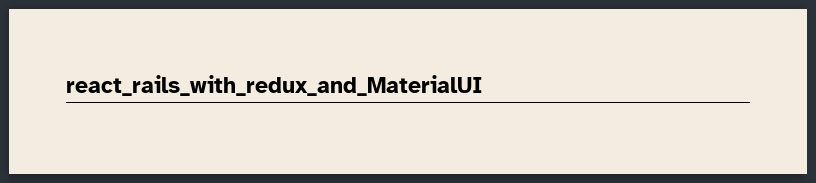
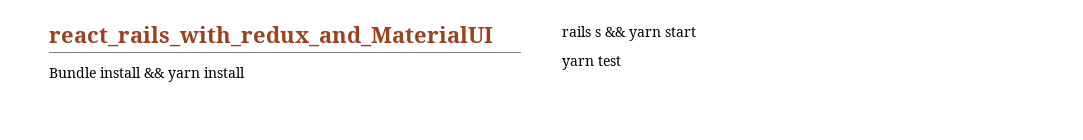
+ Bundle install && yarn install
+ rails s && yarn start
+ yarn test

